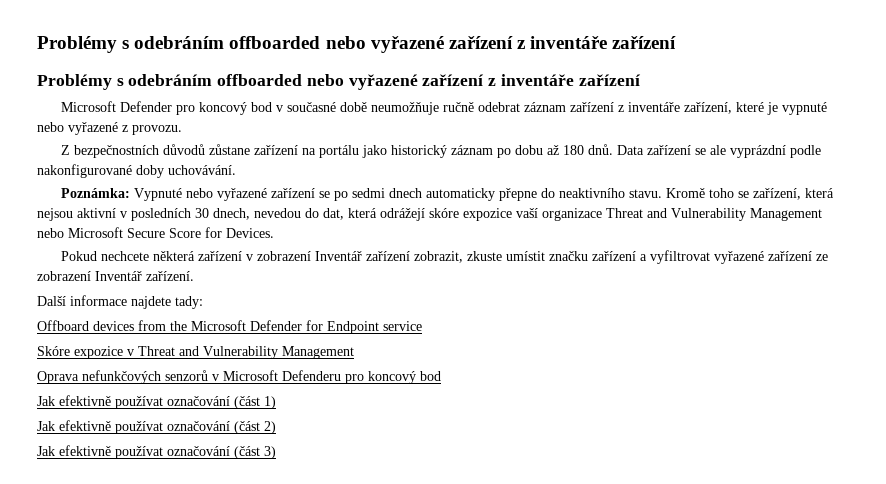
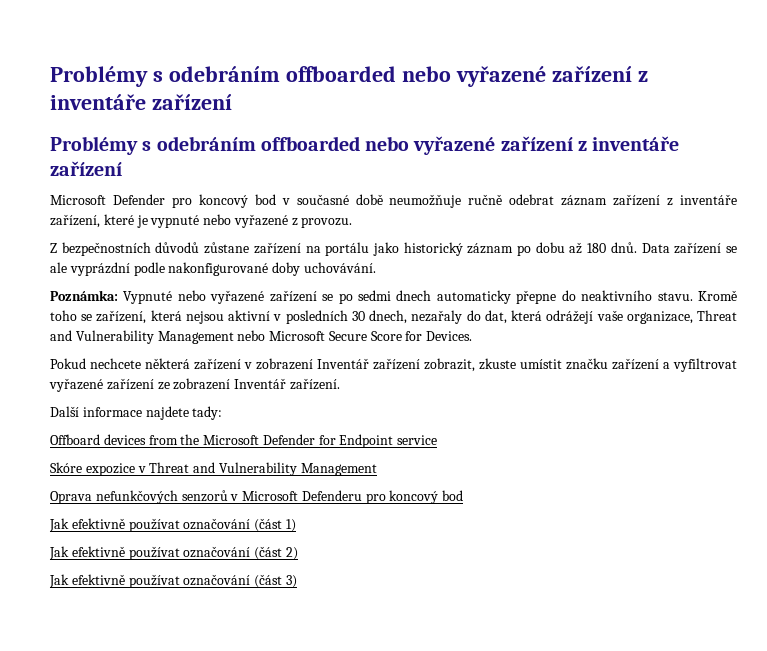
- Kromě toho se zařízení, která nejsou aktivní v posledních 30 dnech, nevedou do dat, která odrážejí skóre expozice vaší organizace Threat and Vulnerability Management nebo Microsoft Secure Score for Devices.
+ Kromě toho se zařízení, která nejsou aktivní v posledních 30 dnech, nezařaly do dat, která odrážejí vaše organizace, Threat and Vulnerability Management nebo Microsoft Secure Score for Devices.

